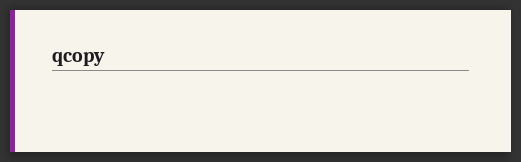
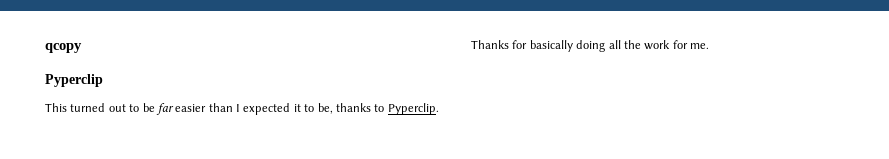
+ Pyperclip
+ This turned out to be far easier than I expected it to be, thanks to Pyperclip. Thanks for basically doing all the work for me.

